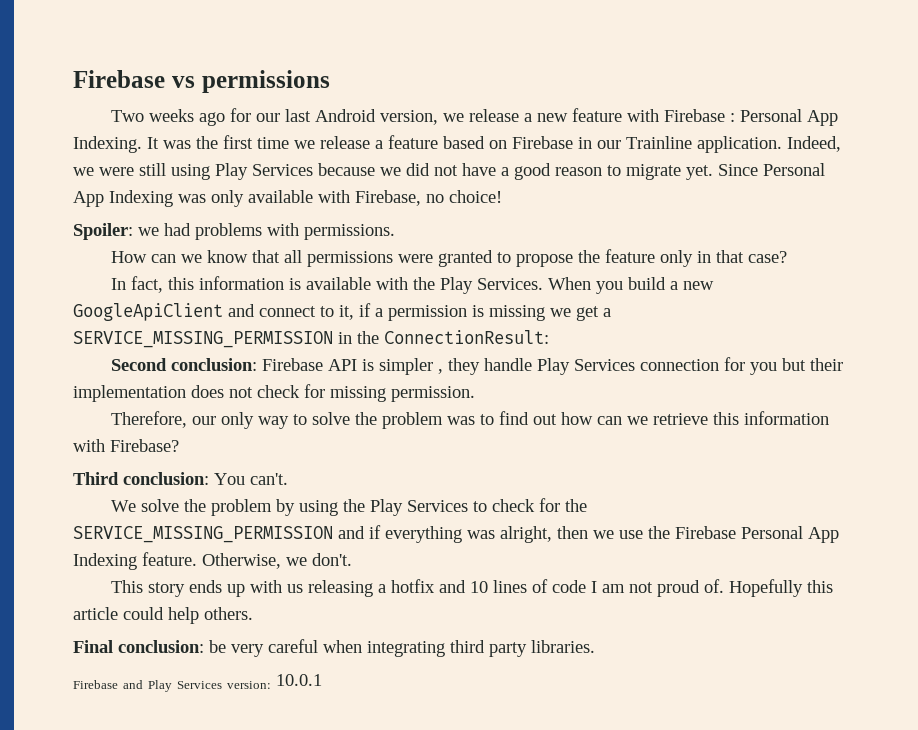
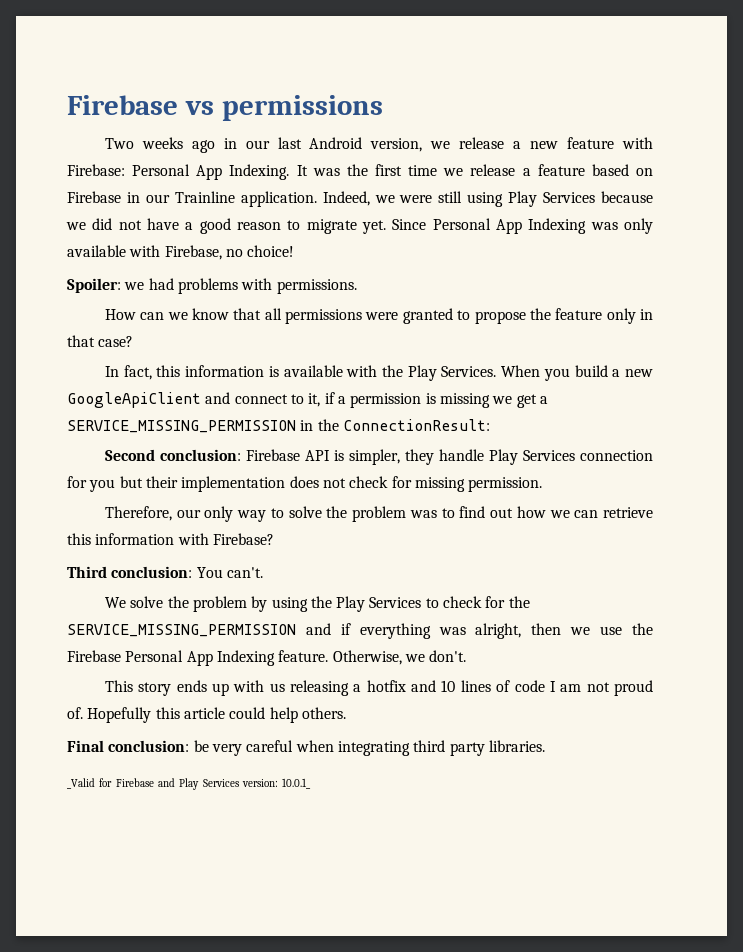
- Two weeks ago for our last Android version, we release a new feature with Firebase : Personal App Indexing.
+ Two weeks ago in our last Android version, we release a new feature with Firebase: Personal App Indexing.
- Second conclusion: Firebase API is simpler , they handle Play Services connection for you but their implementation does not check for missing permission.
+ Second conclusion: Firebase API is simpler, they handle Play Services connection for you but their implementation does not check for missing permission.
- Therefore, our only way to solve the problem was to find out how can we retrieve this information with Firebase?
+ Therefore, our only way to solve the problem was to find out how we can retrieve this information with Firebase?
- Firebase and Play Services version: 10.0.1
+ _Valid for Firebase and Play Services version: 10.0.1_

